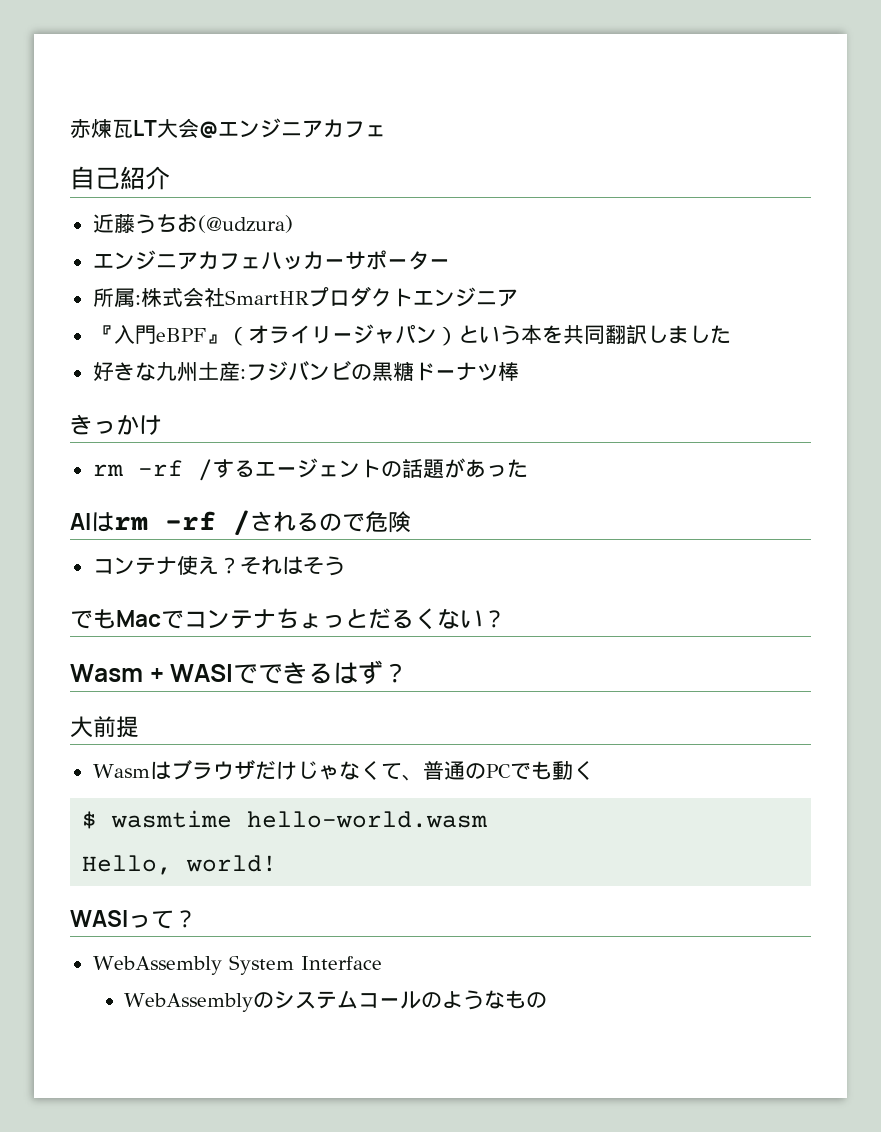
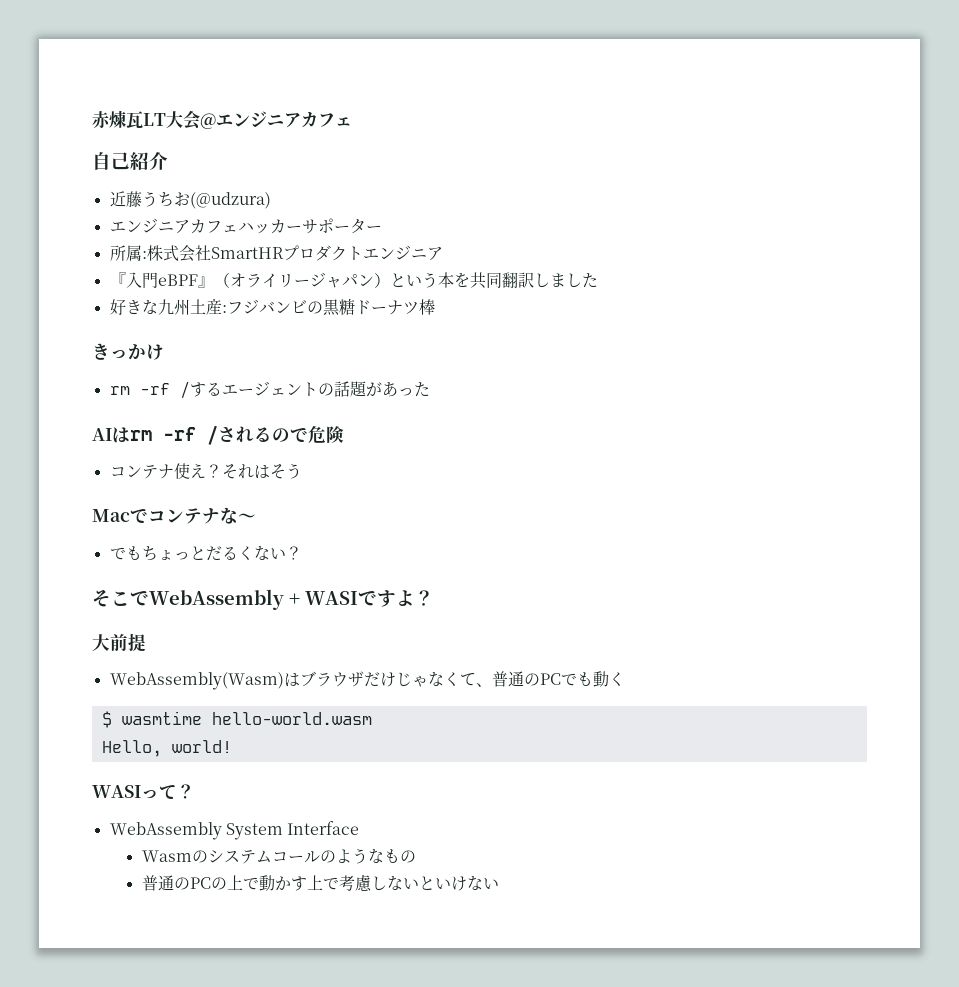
- でもMacでコンテナちょっとだるくない？
+ Macでコンテナな〜
+ でもちょっとだるくない？
- Wasm + WASIでできるはず？
+ そこでWebAssembly + WASIですよ？
- Wasmはブラウザだけじゃなくて、普通のPCでも動く
+ WebAssembly(Wasm)はブラウザだけじゃなくて、普通のPCでも動く
- WebAssemblyのシステムコールのようなもの
+ Wasmのシステムコールのようなもの
+ 普通のPCの上で動かす上で考慮しないといけない

